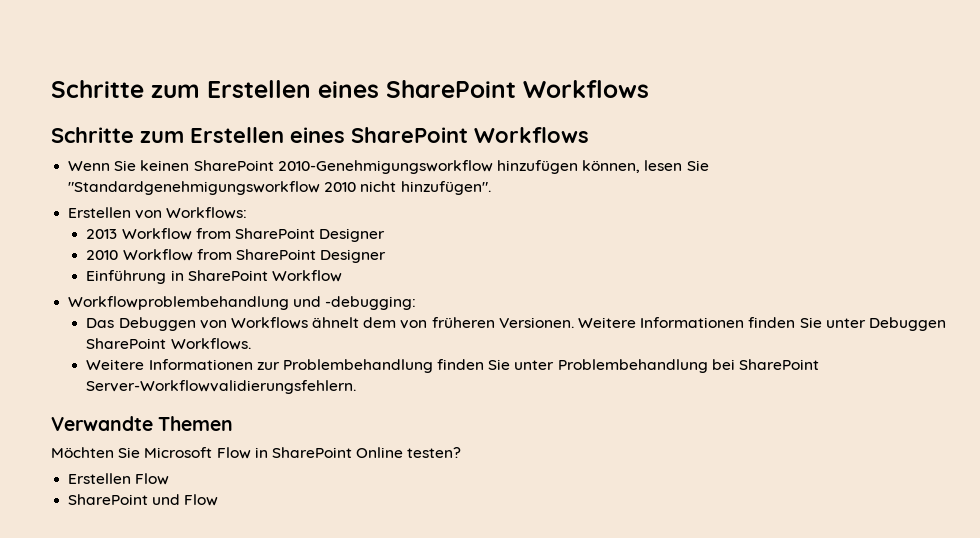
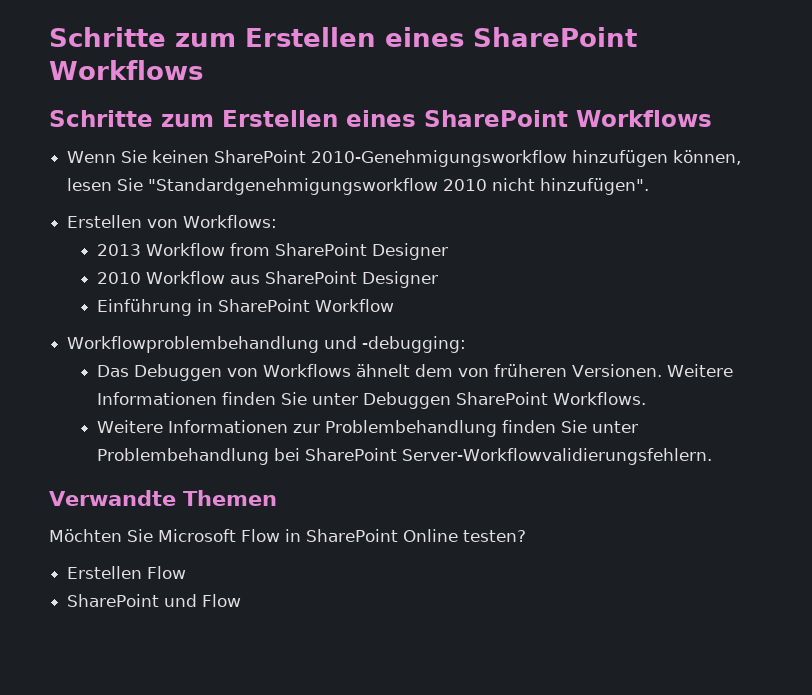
- 2010 Workflow from SharePoint Designer
+ 2010 Workflow aus SharePoint Designer

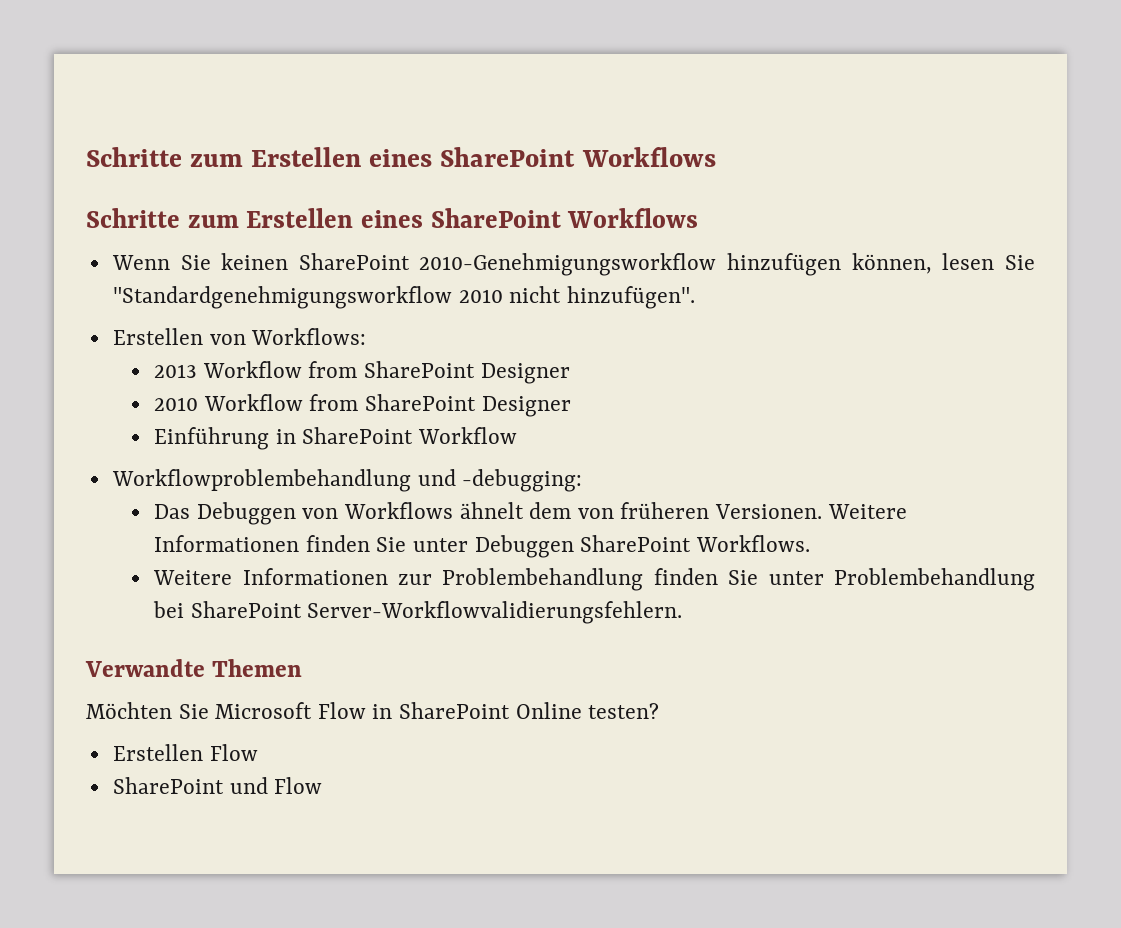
- 2010 Workflow aus SharePoint Designer
+ 2010 Workflow from SharePoint Designer

